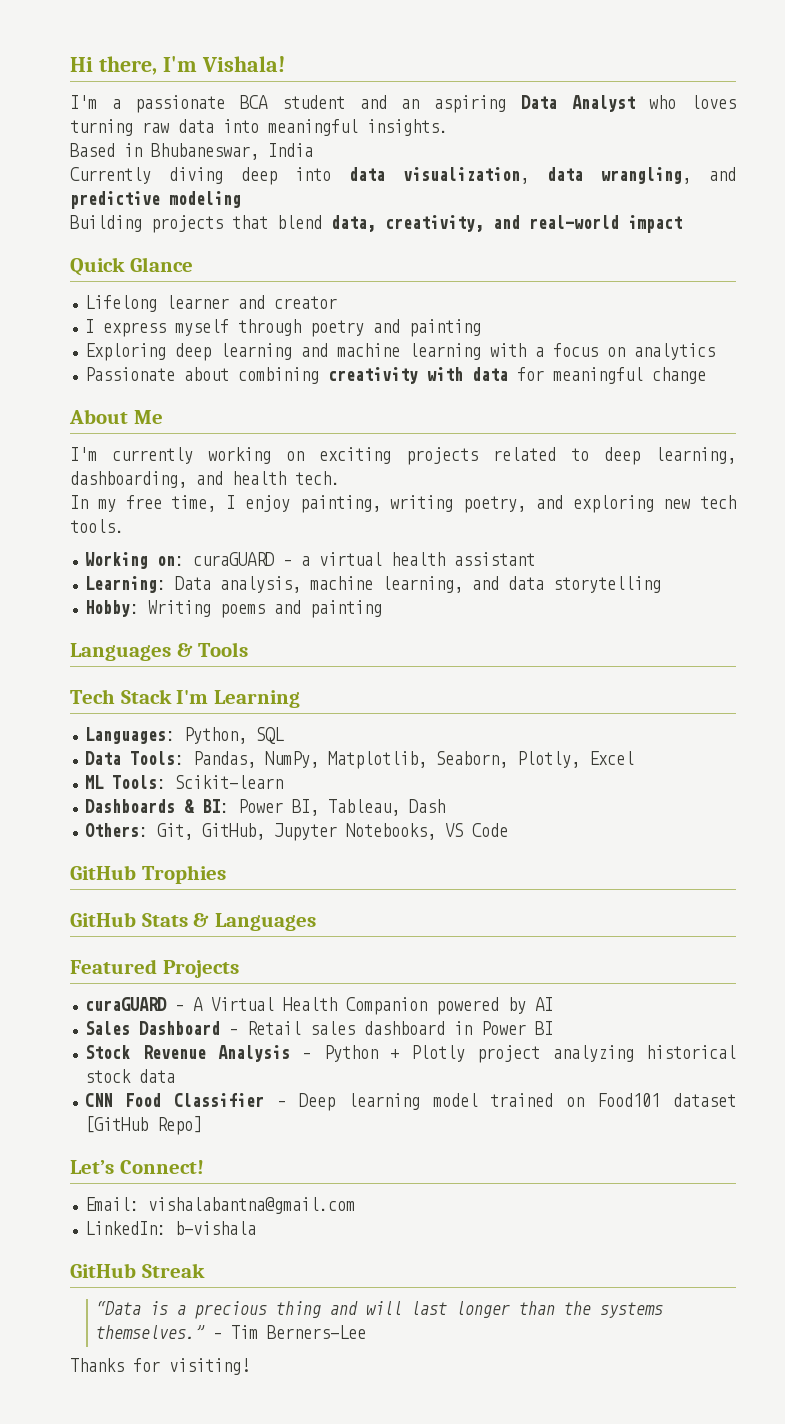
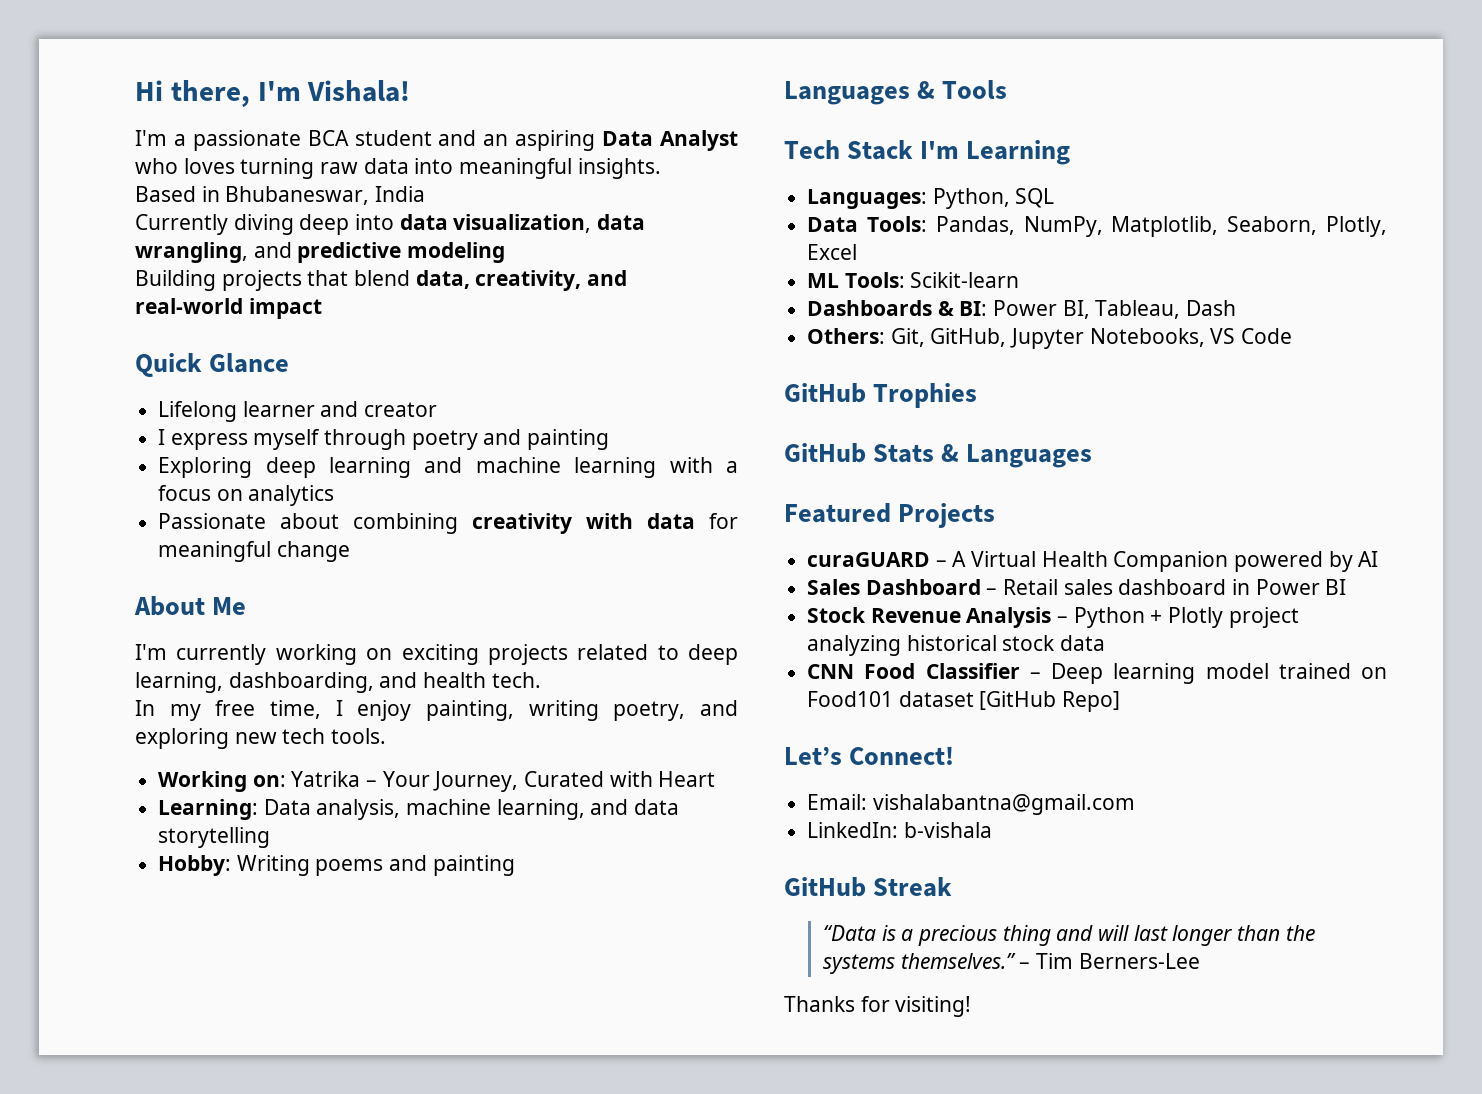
- Working on: curaGUARD – a virtual health assistant
+ Working on: Yatrika – Your Journey, Curated with Heart

